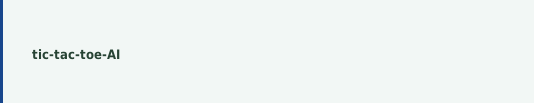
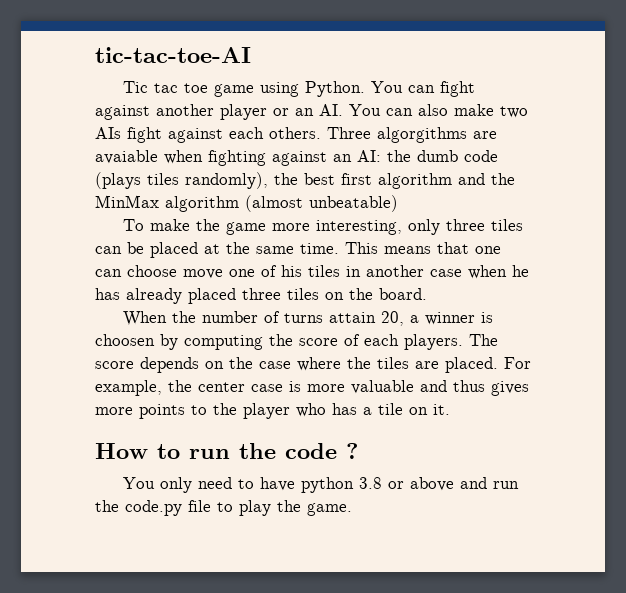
+ Tic tac toe game using Python. You can fight against another player or an AI. You can also make two AIs fight against each others. Three algorgithms are avaiable when fighting against an AI: the dumb code (plays tiles randomly), the best first algorithm and the MinMax algorithm (almost unbeatable)
+ To make the game more interesting, only three tiles can be placed at the same time. This means that one can choose move one of his tiles in another case when he has already placed three tiles on the board.
+ When the number of turns attain 20, a winner is choosen by computing the score of each players. The score depends on the case where the tiles are placed. For example, the center case is more valuable and thus gives more points to the player who has a tile on it.
+ How to run the code ?
+ You only need to have python 3.8 or above and run the code.py file to play the game.

